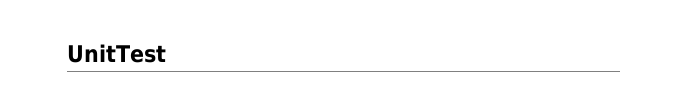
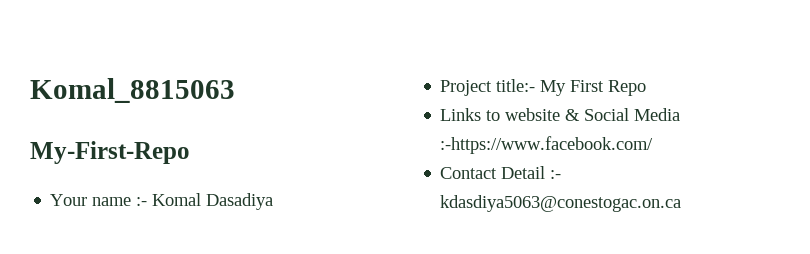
- UnitTest
+ Komal_8815063
+ My-First-Repo
+ Your name :- Komal Dasadiya
+ Project title:- My First Repo
+ Links to website & Social Media :-https://www.facebook.com/
+ Contact Detail :- kdasdiya5063@conestogac.on.ca

